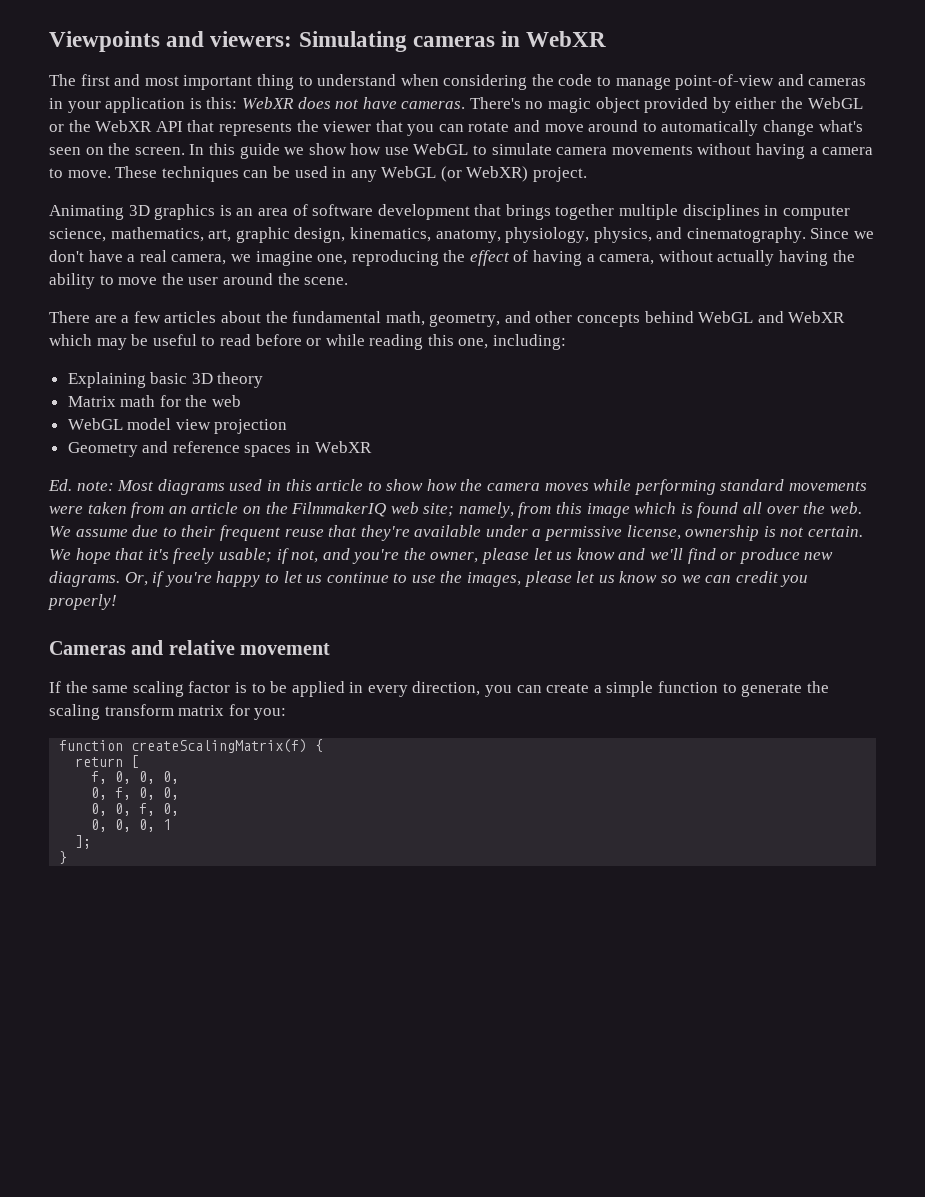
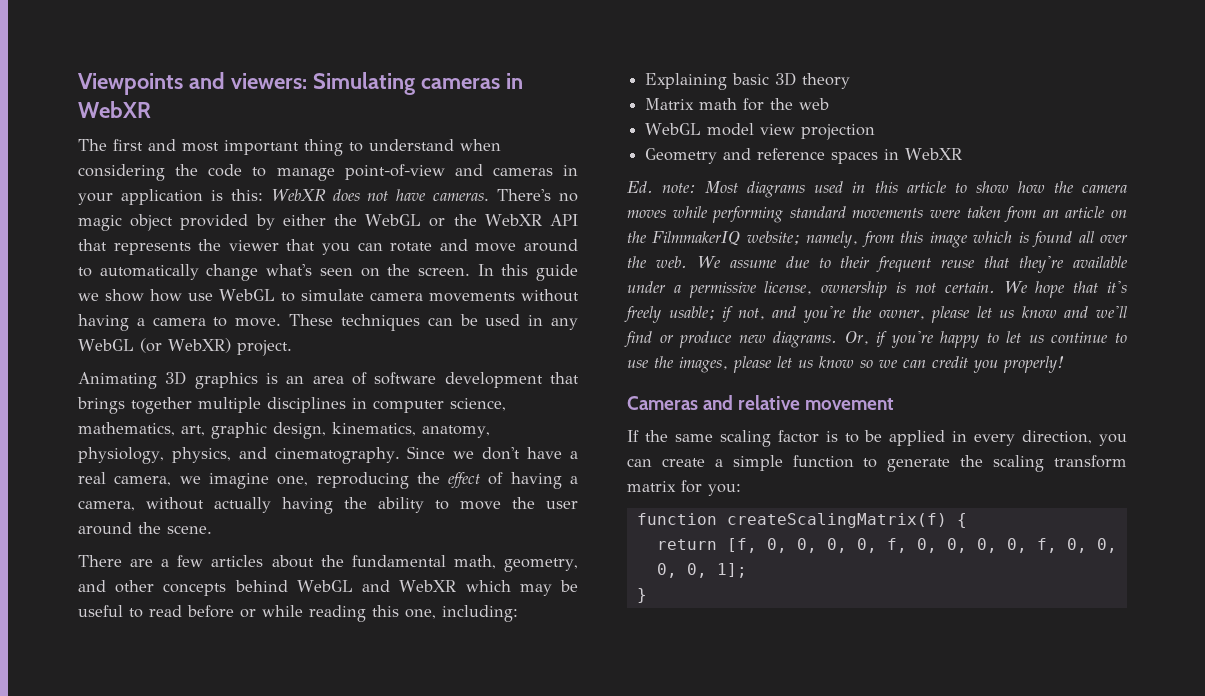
- Ed. note: Most diagrams used in this article to show how the camera moves while performing standard movements were taken from an article on the FilmmakerIQ web site; namely, from this image which is found all over the web.
+ Ed. note: Most diagrams used in this article to show how the camera moves while performing standard movements were taken from an article on the FilmmakerIQ website; namely, from this image which is found all over the web.
- return [
- f, 0, 0, 0,
- 0, f, 0, 0,
- 0, 0, f, 0,
- 0, 0, 0, 1
- ];
+ return [f, 0, 0, 0, 0, f, 0, 0, 0, 0, f, 0, 0, 0, 0, 1];

